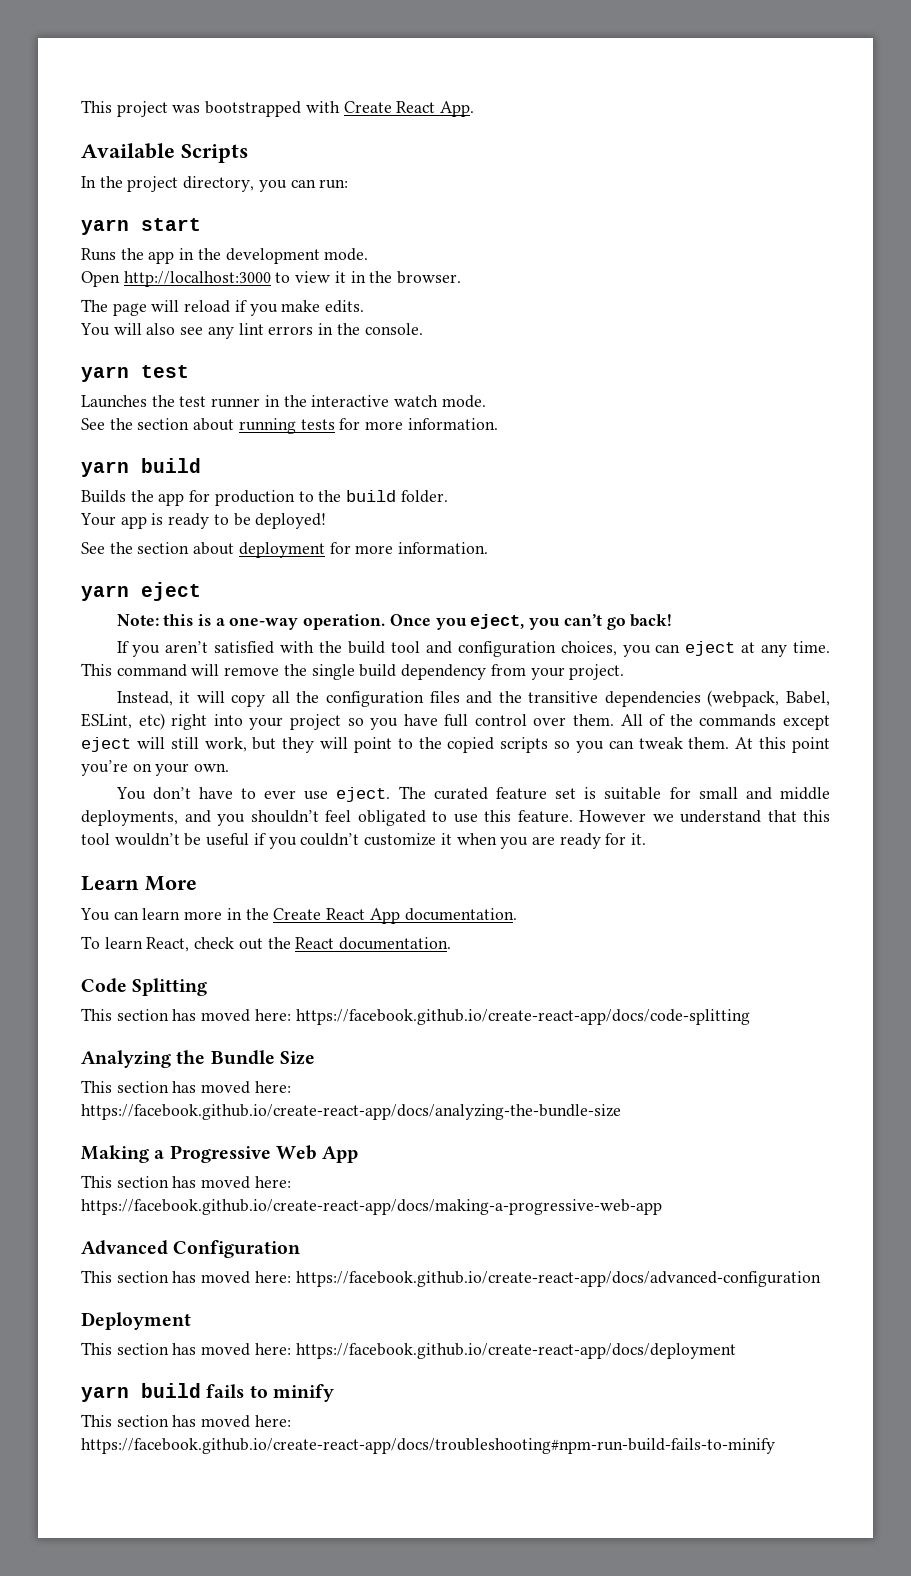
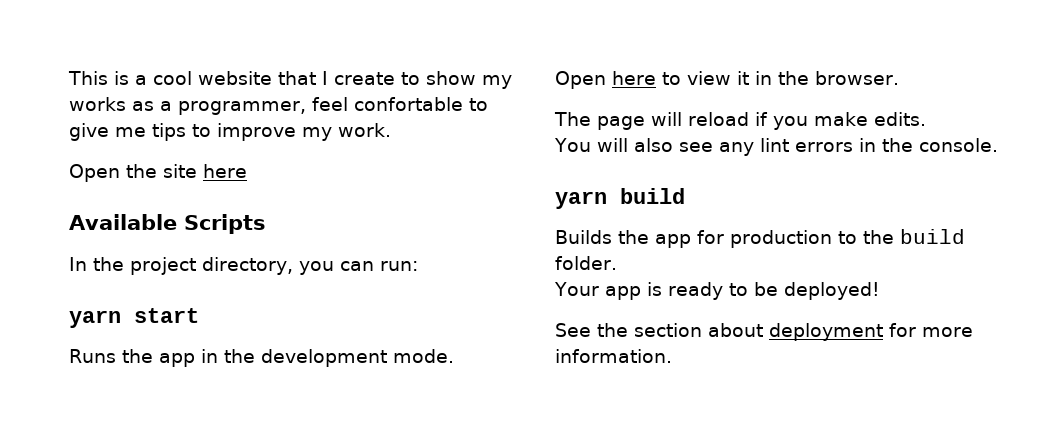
- This project was bootstrapped with Create React App.
+ This is a cool website that I create to show my works as a programmer, feel confortable to give me tips to improve my work.
+ Open the site here
- Open http://localhost:3000 to view it in the browser.
+ Open here to view it in the browser.
- yarn test
- Launches the test runner in the interactive watch mode.
- See the section about running tests for more information.
- yarn eject
- Note: this is a one-way operation. Once you eject, you can’t go back!
- If you aren’t satisfied with the build tool and configuration choices, you can eject at any time. This command will remove the single build dependency from your project.
- Instead, it will copy all the configuration files and the transitive dependencies (webpack, Babel, ESLint, etc) right into your project so you have full control over them. All of the commands except eject will still work, but they will point to the copied scripts so you can tweak them. At this point you’re on your own.
- You don’t have to ever use eject. The curated feature set is suitable for small and middle deployments, and you shouldn’t feel obligated to use this feature. However we understand that this tool wouldn’t be useful if you couldn’t customize it when you are ready for it.
- Learn More
- You can learn more in the Create React App documentation.
- To learn React, check out the React documentation.
- Code Splitting
- This section has moved here: https://facebook.github.io/create-react-app/docs/code-splitting
- Analyzing the Bundle Size
- This section has moved here: https://facebook.github.io/create-react-app/docs/analyzing-the-bundle-size
- Making a Progressive Web App
- This section has moved here: https://facebook.github.io/create-react-app/docs/making-a-progressive-web-app
- Advanced Configuration
- This section has moved here: https://facebook.github.io/create-react-app/docs/advanced-configuration
- Deployment
- This section has moved here: https://facebook.github.io/create-react-app/docs/deployment
- yarn build fails to minify
- This section has moved here: https://facebook.github.io/create-react-app/docs/troubleshooting#npm-run-build-fails-to-minify

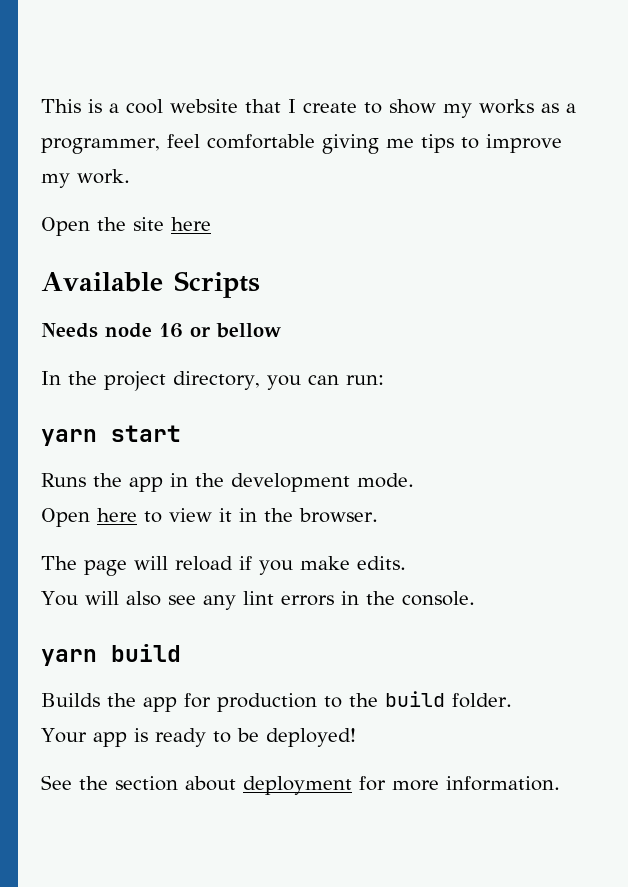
- This is a cool website that I create to show my works as a programmer, feel confortable to give me tips to improve my work.
+ This is a cool website that I create to show my works as a programmer, feel comfortable giving me tips to improve my work.
+ Needs node 16 or bellow

